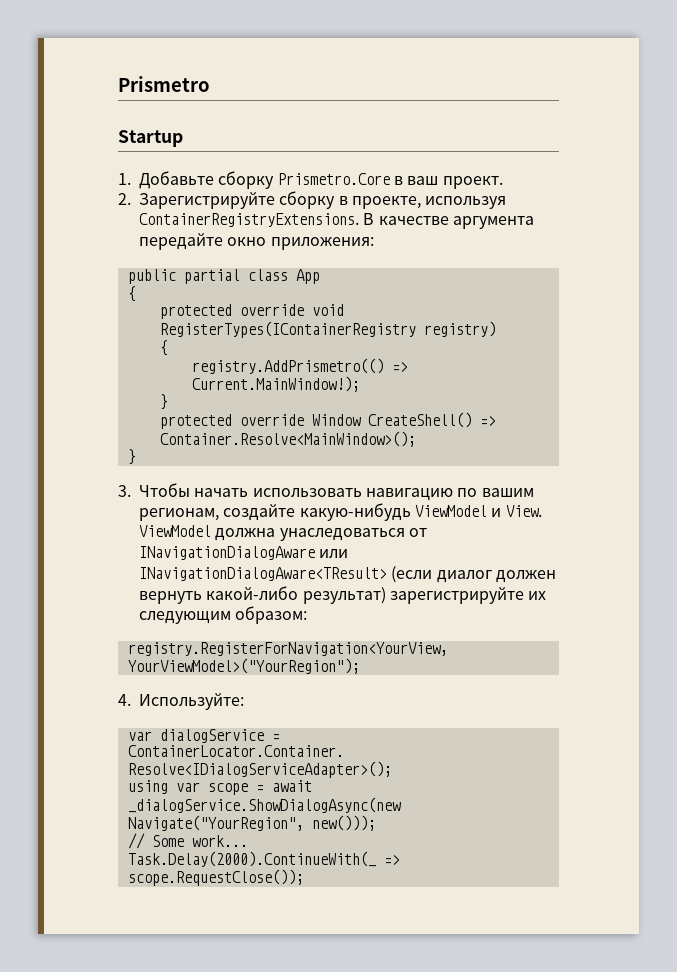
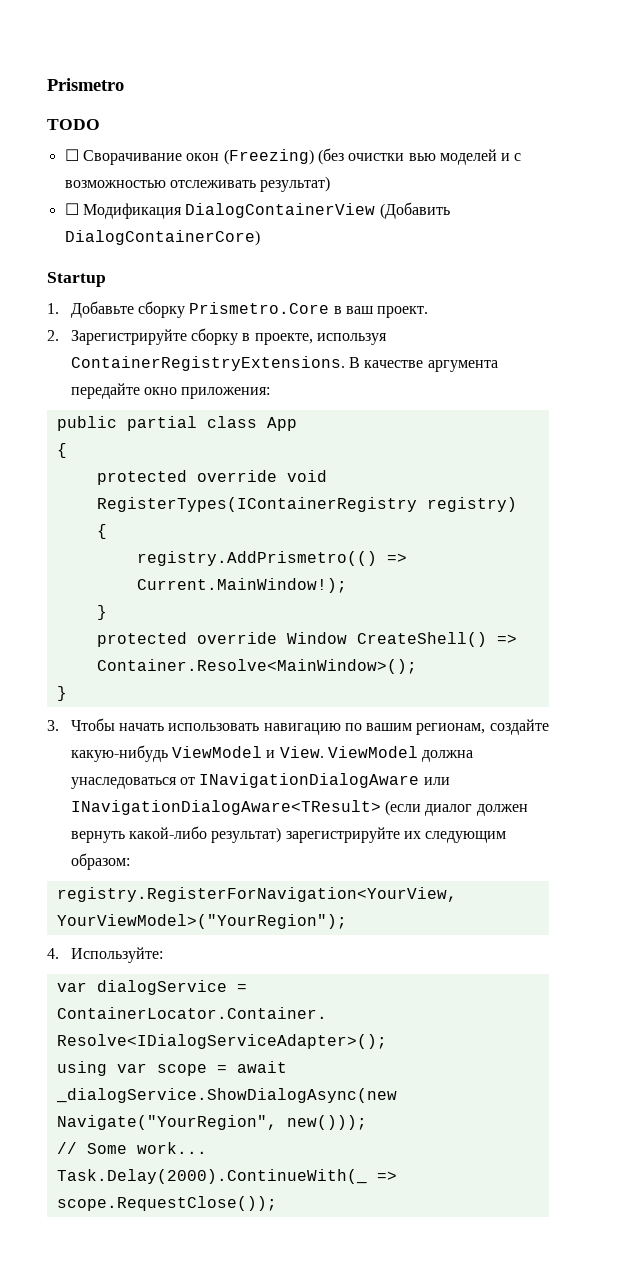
+ TODO
+ ☐ Сворачивание окон (Freezing) (без очистки вью моделей и с возможностью отслеживать результат)
+ ☐ Модификация DialogContainerView (Добавить DialogContainerCore)

